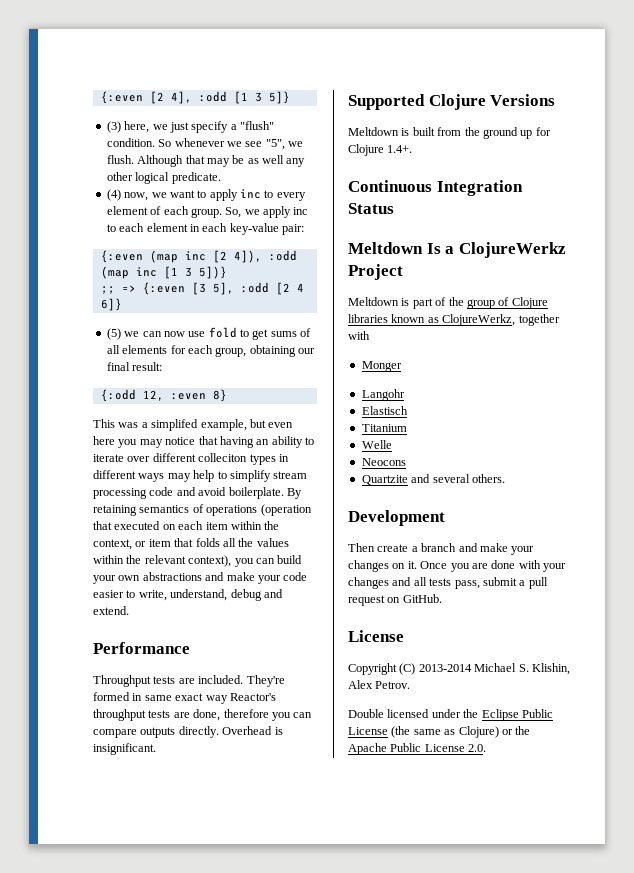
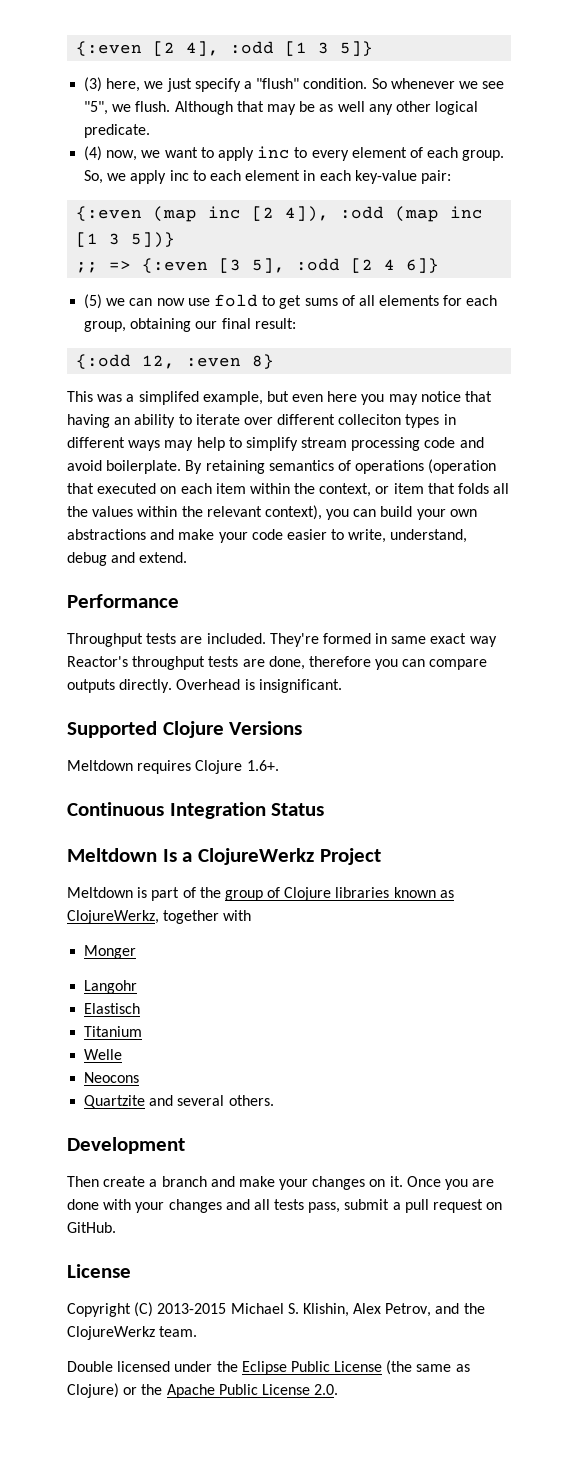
- Meltdown is built from the ground up for Clojure 1.4+.
+ Meltdown requires Clojure 1.6+.
- Copyright (C) 2013-2014 Michael S. Klishin, Alex Petrov.
+ Copyright (C) 2013-2015 Michael S. Klishin, Alex Petrov, and the ClojureWerkz team.

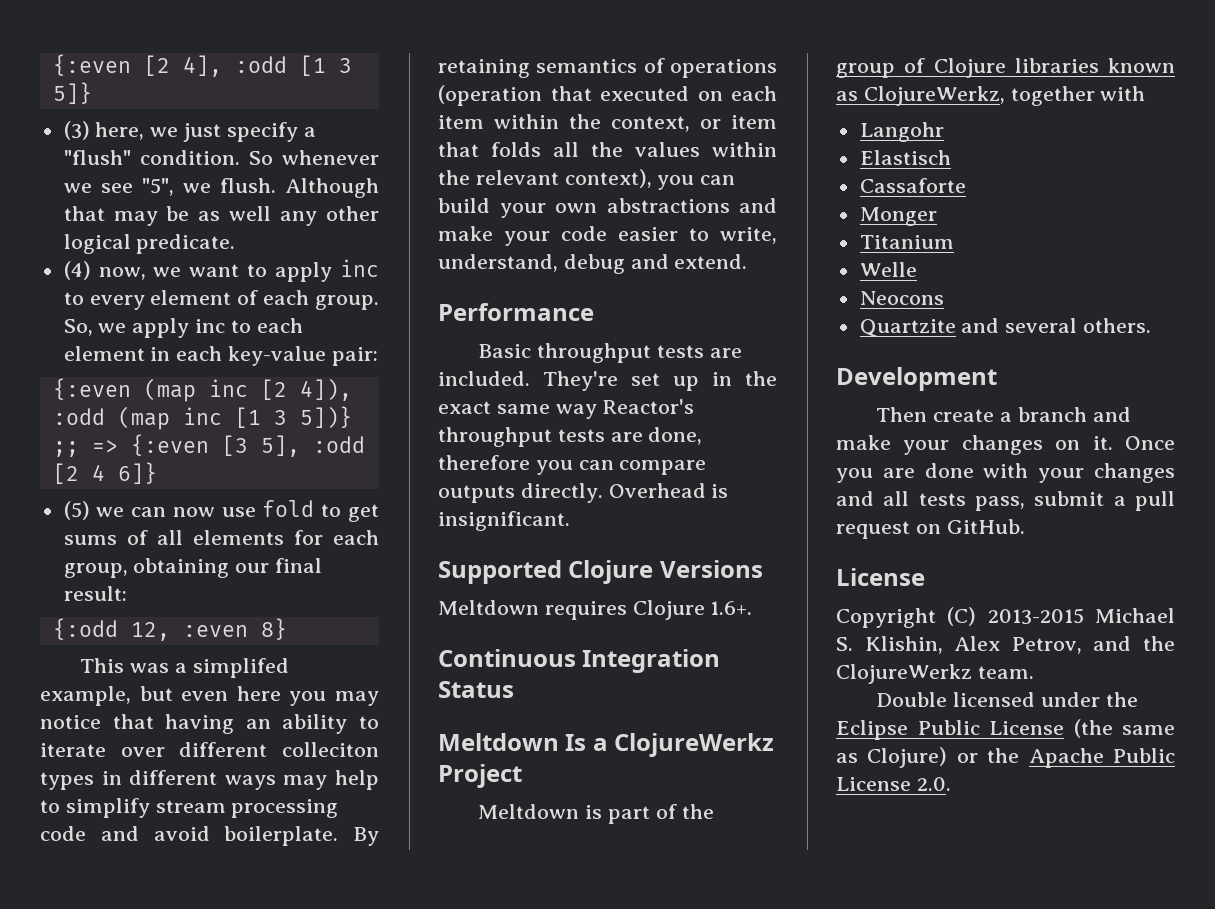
- Throughput tests are included.
+ Basic throughput tests are included.
- They're formed in same exact way Reactor's throughput tests are done, therefore you can compare outputs directly.
+ They're set up in the exact same way Reactor's throughput tests are done, therefore you can compare outputs directly.
- Monger
+ Cassaforte
+ Monger

